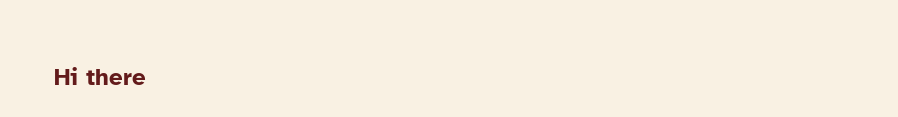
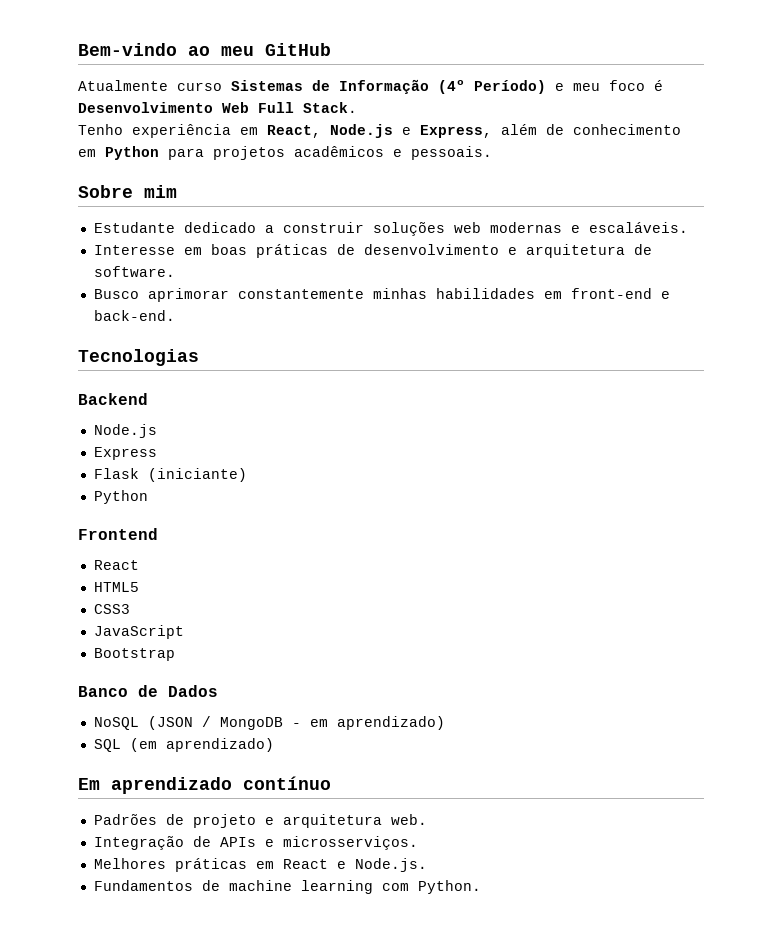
- Hi there
+ Bem-vindo ao meu GitHub
+ Atualmente curso Sistemas de Informação (4º Período) e meu foco é Desenvolvimento Web Full Stack.
+ Tenho experiência em React, Node.js e Express, além de conhecimento em Python para projetos acadêmicos e pessoais.
+ Sobre mim
+ Estudante dedicado a construir soluções web modernas e escaláveis.
+ Interesse em boas práticas de desenvolvimento e arquitetura de software.
+ Busco aprimorar constantemente minhas habilidades em front-end e back-end.
+ Tecnologias
+ Backend
+ Node.js
+ Express
+ Flask (iniciante)
+ Python
+ Frontend
+ React
+ HTML5
+ CSS3
+ JavaScript
+ Bootstrap
+ Banco de Dados
+ NoSQL (JSON / MongoDB - em aprendizado)
+ SQL (em aprendizado)
+ Em aprendizado contínuo
+ Padrões de projeto e arquitetura web.
+ Integração de APIs e microsserviços.
+ Melhores práticas em React e Node.js.
+ Fundamentos de machine learning com Python.

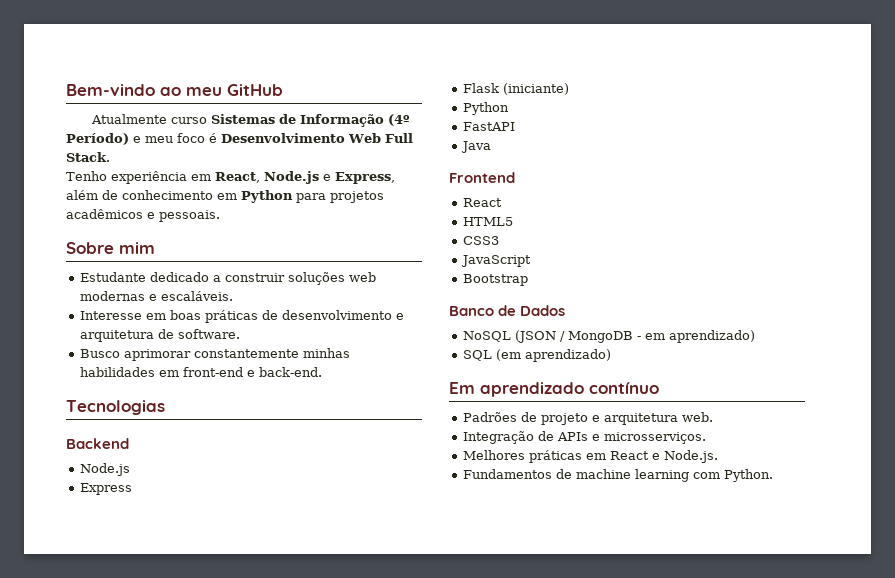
+ FastAPI
+ Java

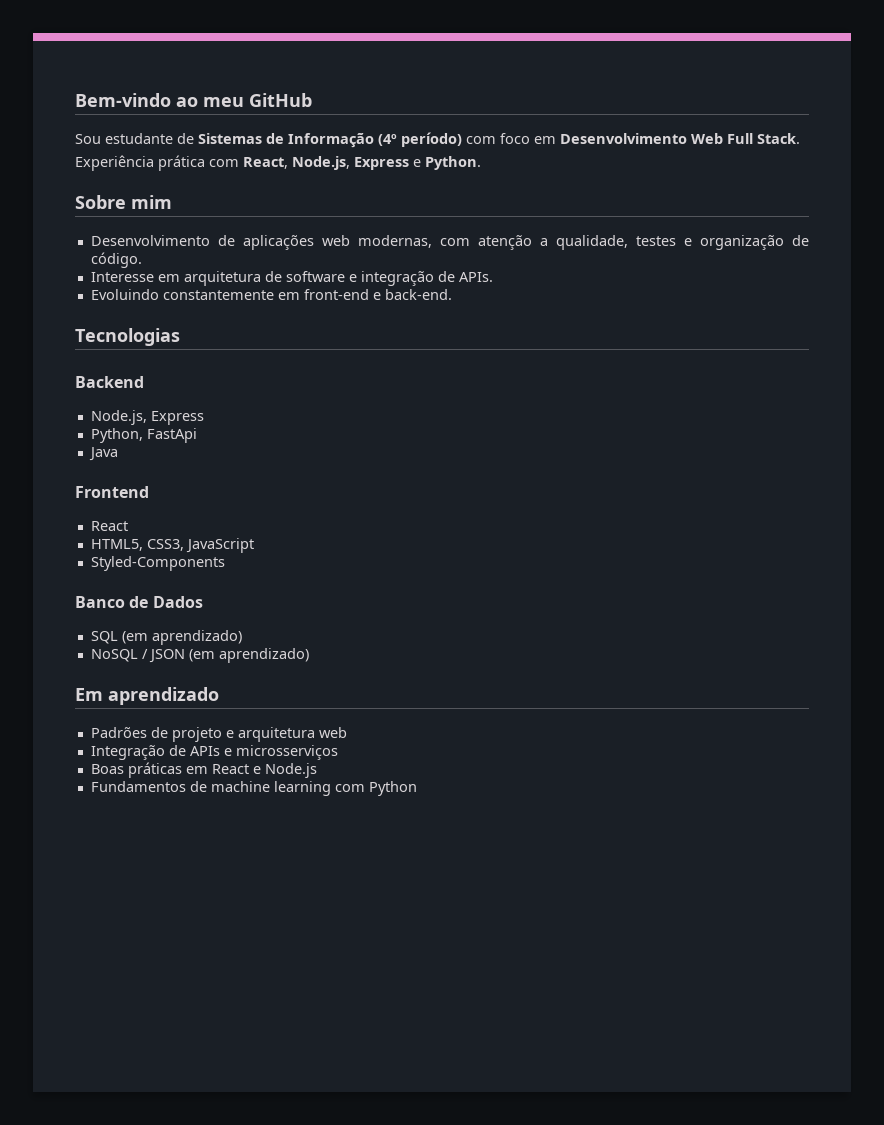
- Atualmente curso Sistemas de Informação (4º Período) e meu foco é Desenvolvimento Web Full Stack.
+ Sou estudante de Sistemas de Informação (4º período) com foco em Desenvolvimento Web Full Stack.
- Tenho experiência em React, Node.js e Express, além de conhecimento em Python para projetos acadêmicos e pessoais.
+ Experiência prática com React, Node.js, Express e Python.
  Sobre mim
- Estudante dedicado a construir soluções web modernas e escaláveis.
- Interesse em boas práticas de desenvolvimento e arquitetura de software.
- Busco aprimorar constantemente minhas habilidades em front-end e back-end.
+ Desenvolvimento de aplicações web modernas, com atenção a qualidade, testes e organização de código.
+ Interesse em arquitetura de software e integração de APIs.
+ Evoluindo constantemente em front-end e back-end.
  Backend
- Node.js
- Express
+ Node.js, Express
- Flask (iniciante)
- Python
- FastAPI
+ Python, FastApi
- HTML5
- CSS3
- JavaScript
+ HTML5, CSS3, JavaScript
- Bootstrap
+ Styled-Components
- NoSQL (JSON / MongoDB - em aprendizado)
  SQL (em aprendizado)
+ NoSQL / JSON (em aprendizado)
- Em aprendizado contínuo
+ Em aprendizado
- Padrões de projeto e arquitetura web.
+ Padrões de projeto e arquitetura web
- Integração de APIs e microsserviços.
- Melhores práticas em React e Node.js.
+ Integração de APIs e microsserviços
+ Boas práticas em React e Node.js
- Fundamentos de machine learning com Python.
+ Fundamentos de machine learning com Python

